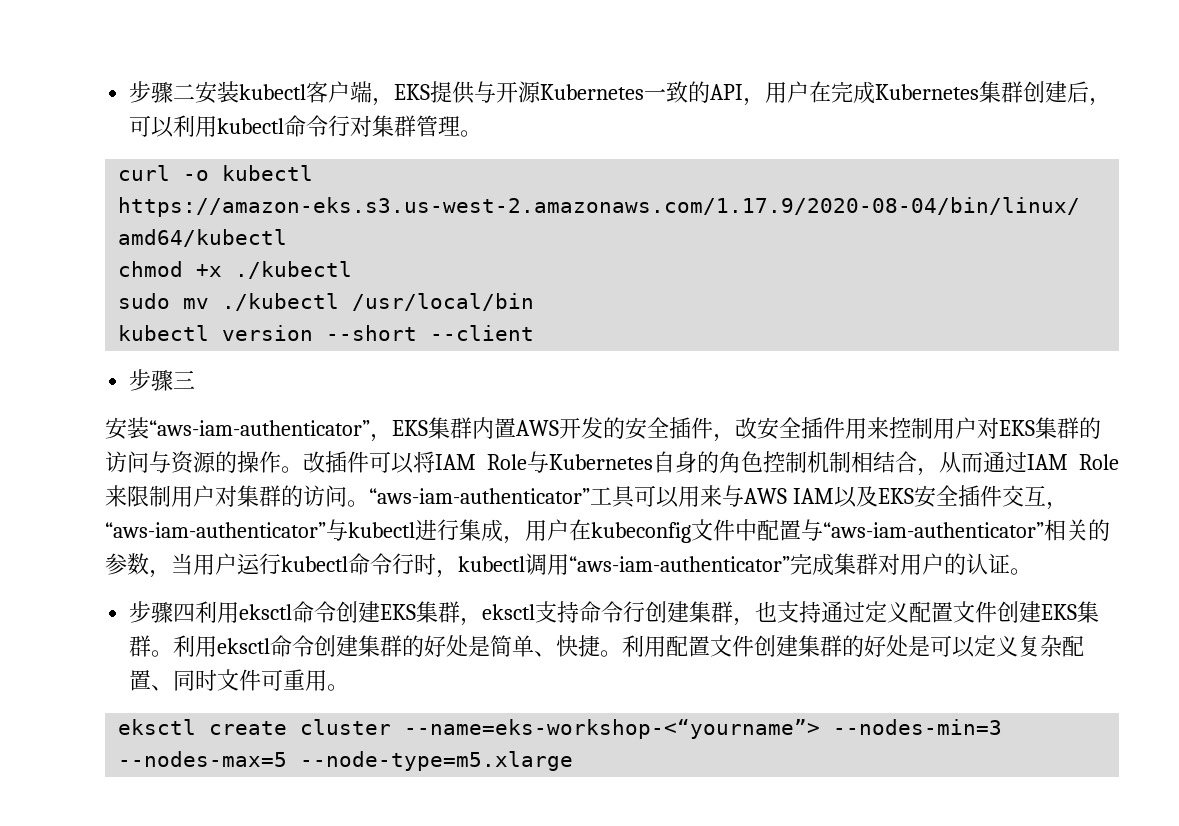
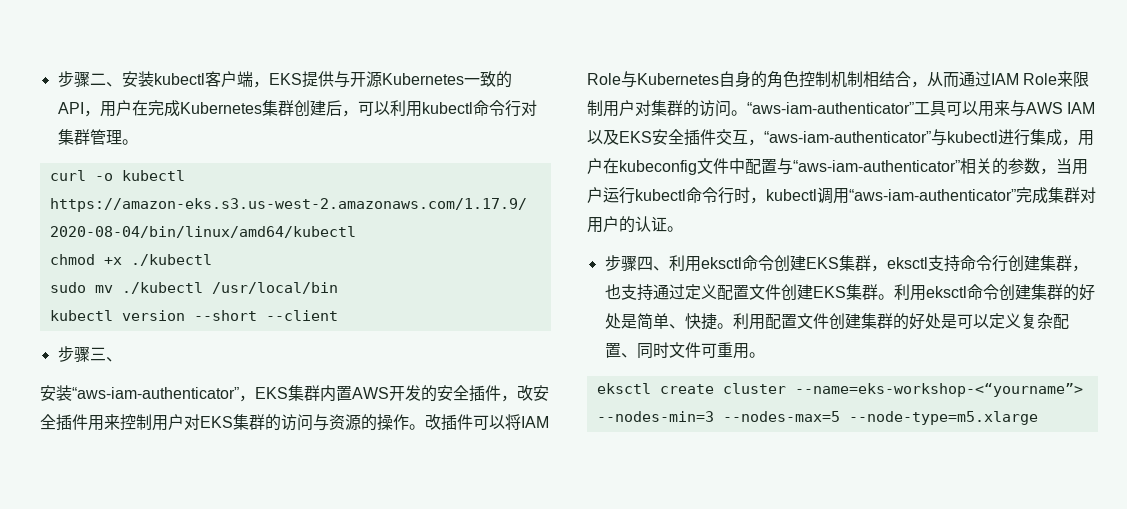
- 步骤二安装kubectl客户端，EKS提供与开源Kubernetes一致的API，用户在完成Kubernetes集群创建后，可以利用kubectl命令行对集群管理。
+ 步骤二、安装kubectl客户端，EKS提供与开源Kubernetes一致的API，用户在完成Kubernetes集群创建后，可以利用kubectl命令行对集群管理。
- 步骤三
+ 步骤三、
- 步骤四利用eksctl命令创建EKS集群，eksctl支持命令行创建集群，也支持通过定义配置文件创建EKS集群。
+ 步骤四、利用eksctl命令创建EKS集群，eksctl支持命令行创建集群，也支持通过定义配置文件创建EKS集群。

